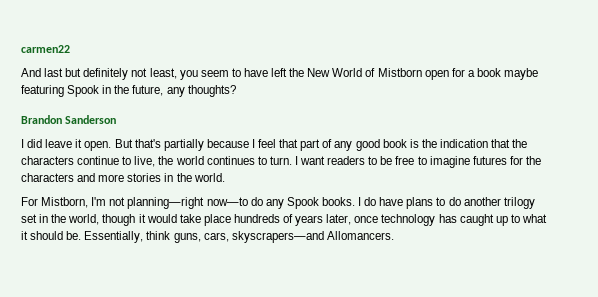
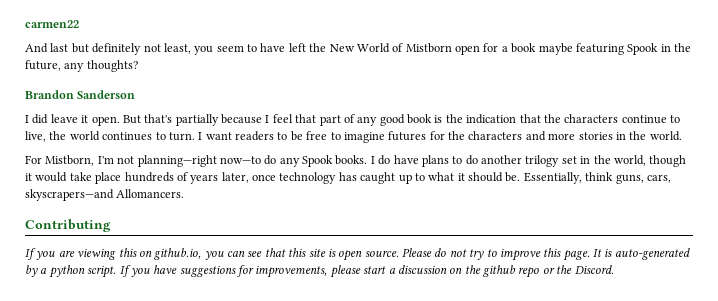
+ Contributing
+ If you are viewing this on github.io, you can see that this site is open source. Please do not try to improve this page. It is auto-generated by a python script. If you have suggestions for improvements, please start a discussion on the github repo or the Discord.

